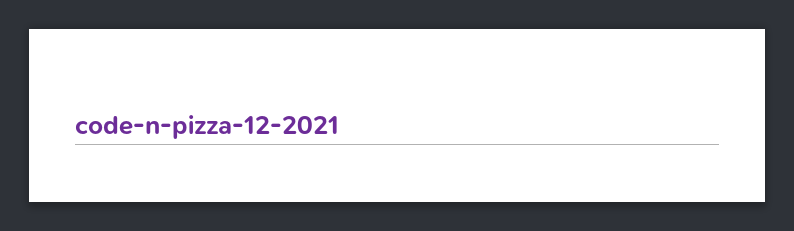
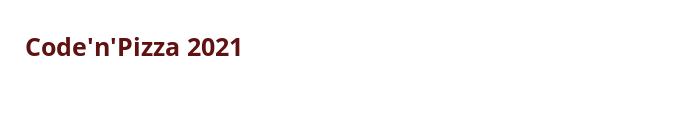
- code-n-pizza-12-2021
+ Code'n'Pizza 2021

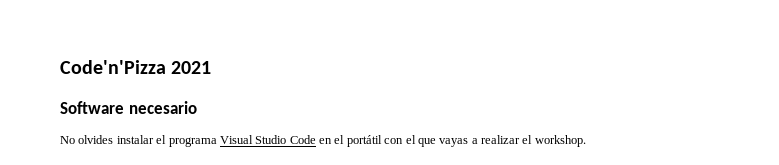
+ Software necesario
+ No olvides instalar el programa Visual Studio Code en el portátil con el que vayas a realizar el workshop.

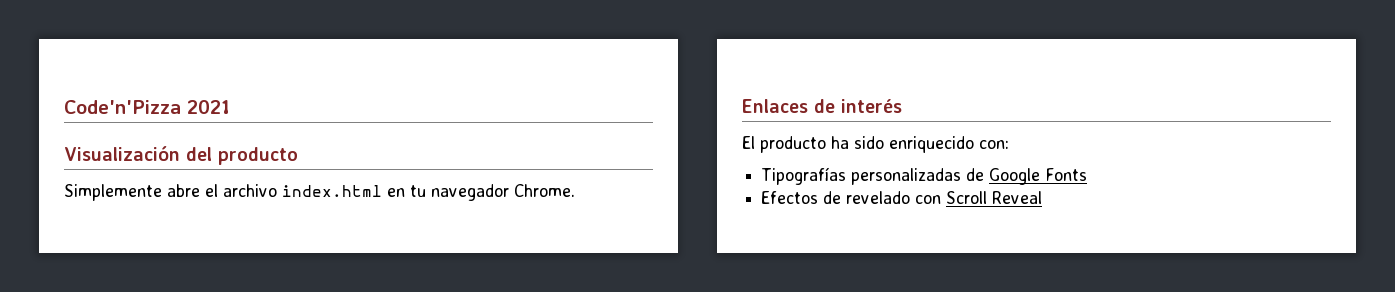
- Software necesario
- No olvides instalar el programa Visual Studio Code en el portátil con el que vayas a realizar el workshop.
+ Visualización del producto
+ Simplemente abre el archivo index.html en tu navegador Chrome.
+ Enlaces de interés
+ El producto ha sido enriquecido con:
+ Tipografías personalizadas de Google Fonts
+ Efectos de revelado con Scroll Reveal

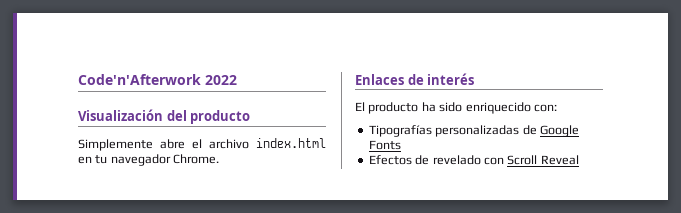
- Code'n'Pizza 2021
+ Code'n'Afterwork 2022

